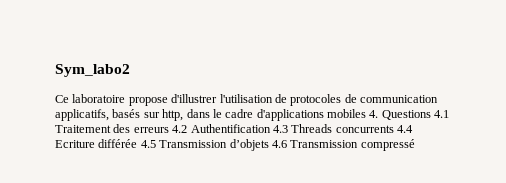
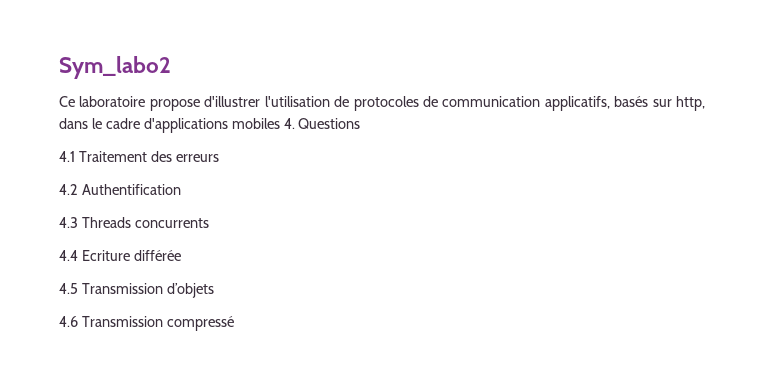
- Ce laboratoire propose d'illustrer l'utilisation de protocoles de communication applicatifs, basés sur http, dans le cadre d'applications mobiles 4. Questions 4.1 Traitement des erreurs 4.2 Authentification 4.3 Threads concurrents 4.4 Ecriture différée 4.5 Transmission d’objets 4.6 Transmission compressé
+ Ce laboratoire propose d'illustrer l'utilisation de protocoles de communication applicatifs, basés sur http, dans le cadre d'applications mobiles 4. Questions
+ 4.1 Traitement des erreurs
+ 4.2 Authentification
+ 4.3 Threads concurrents
+ 4.4 Ecriture différée
+ 4.5 Transmission d’objets
+ 4.6 Transmission compressé

